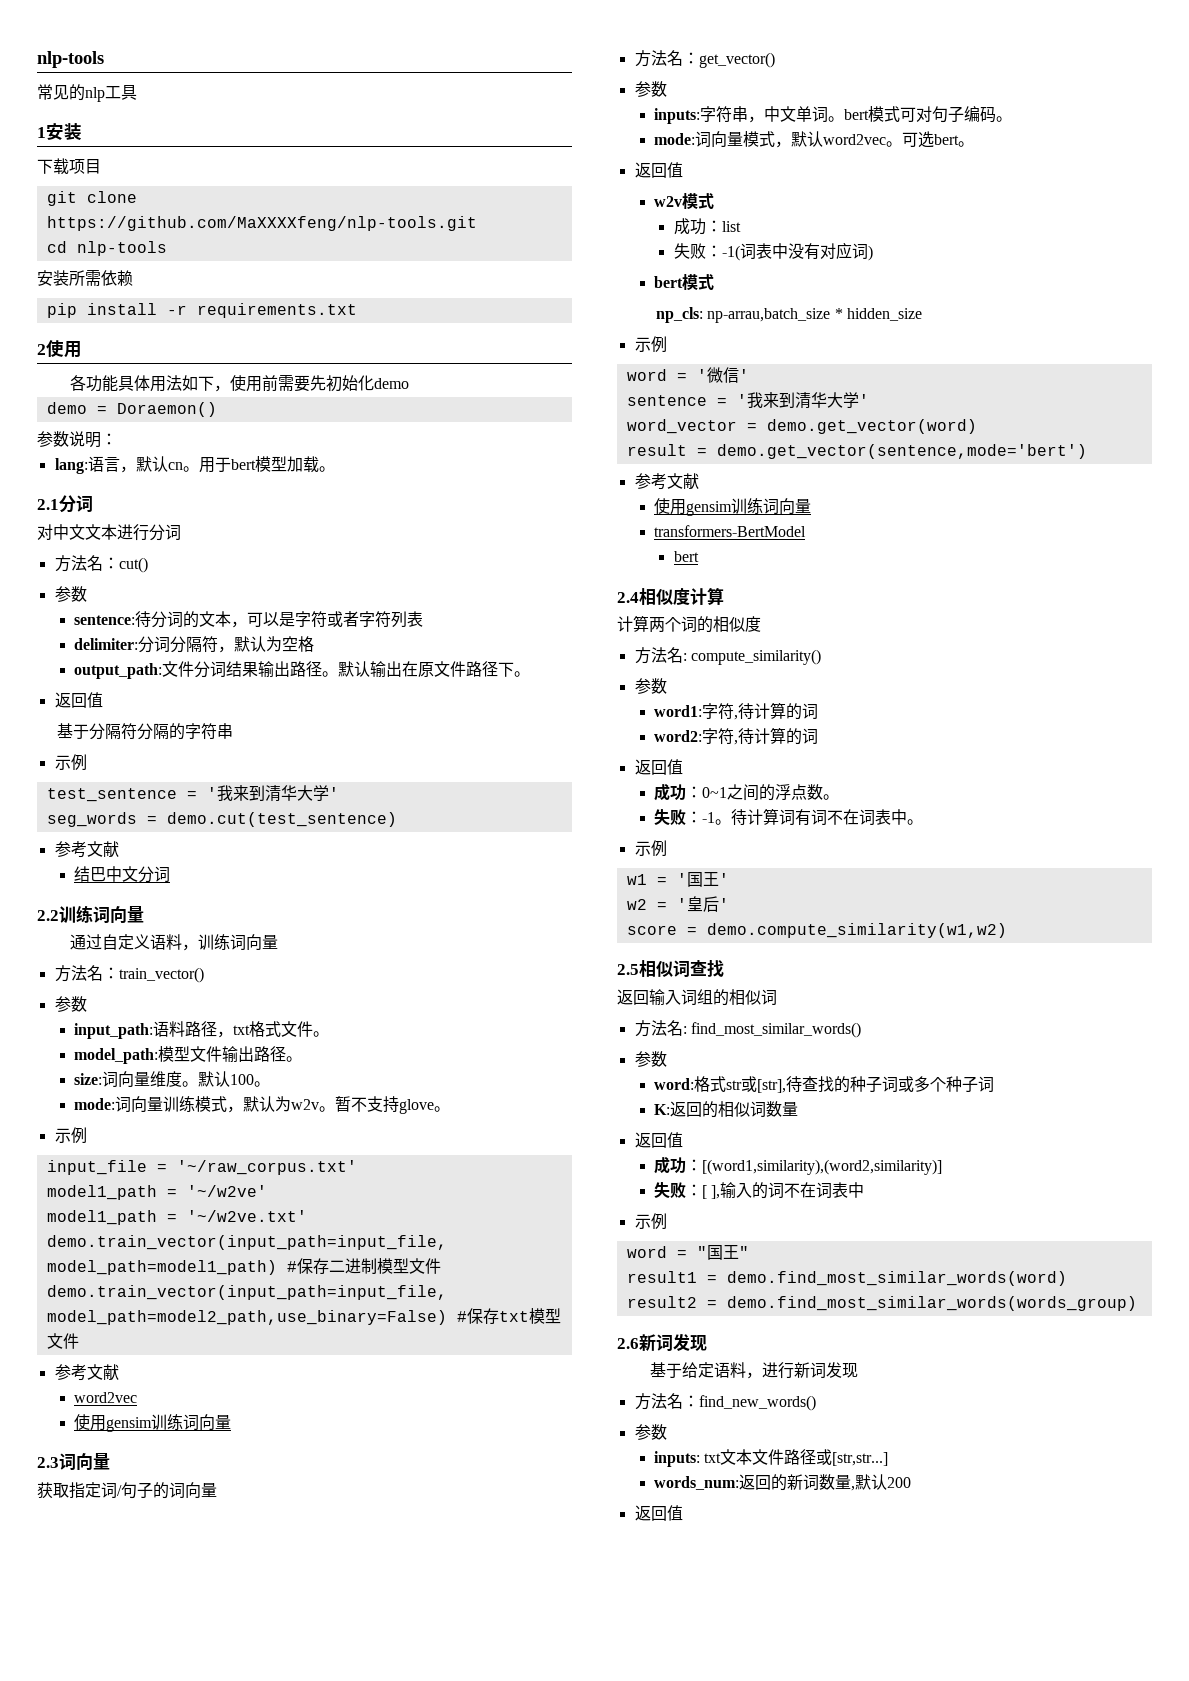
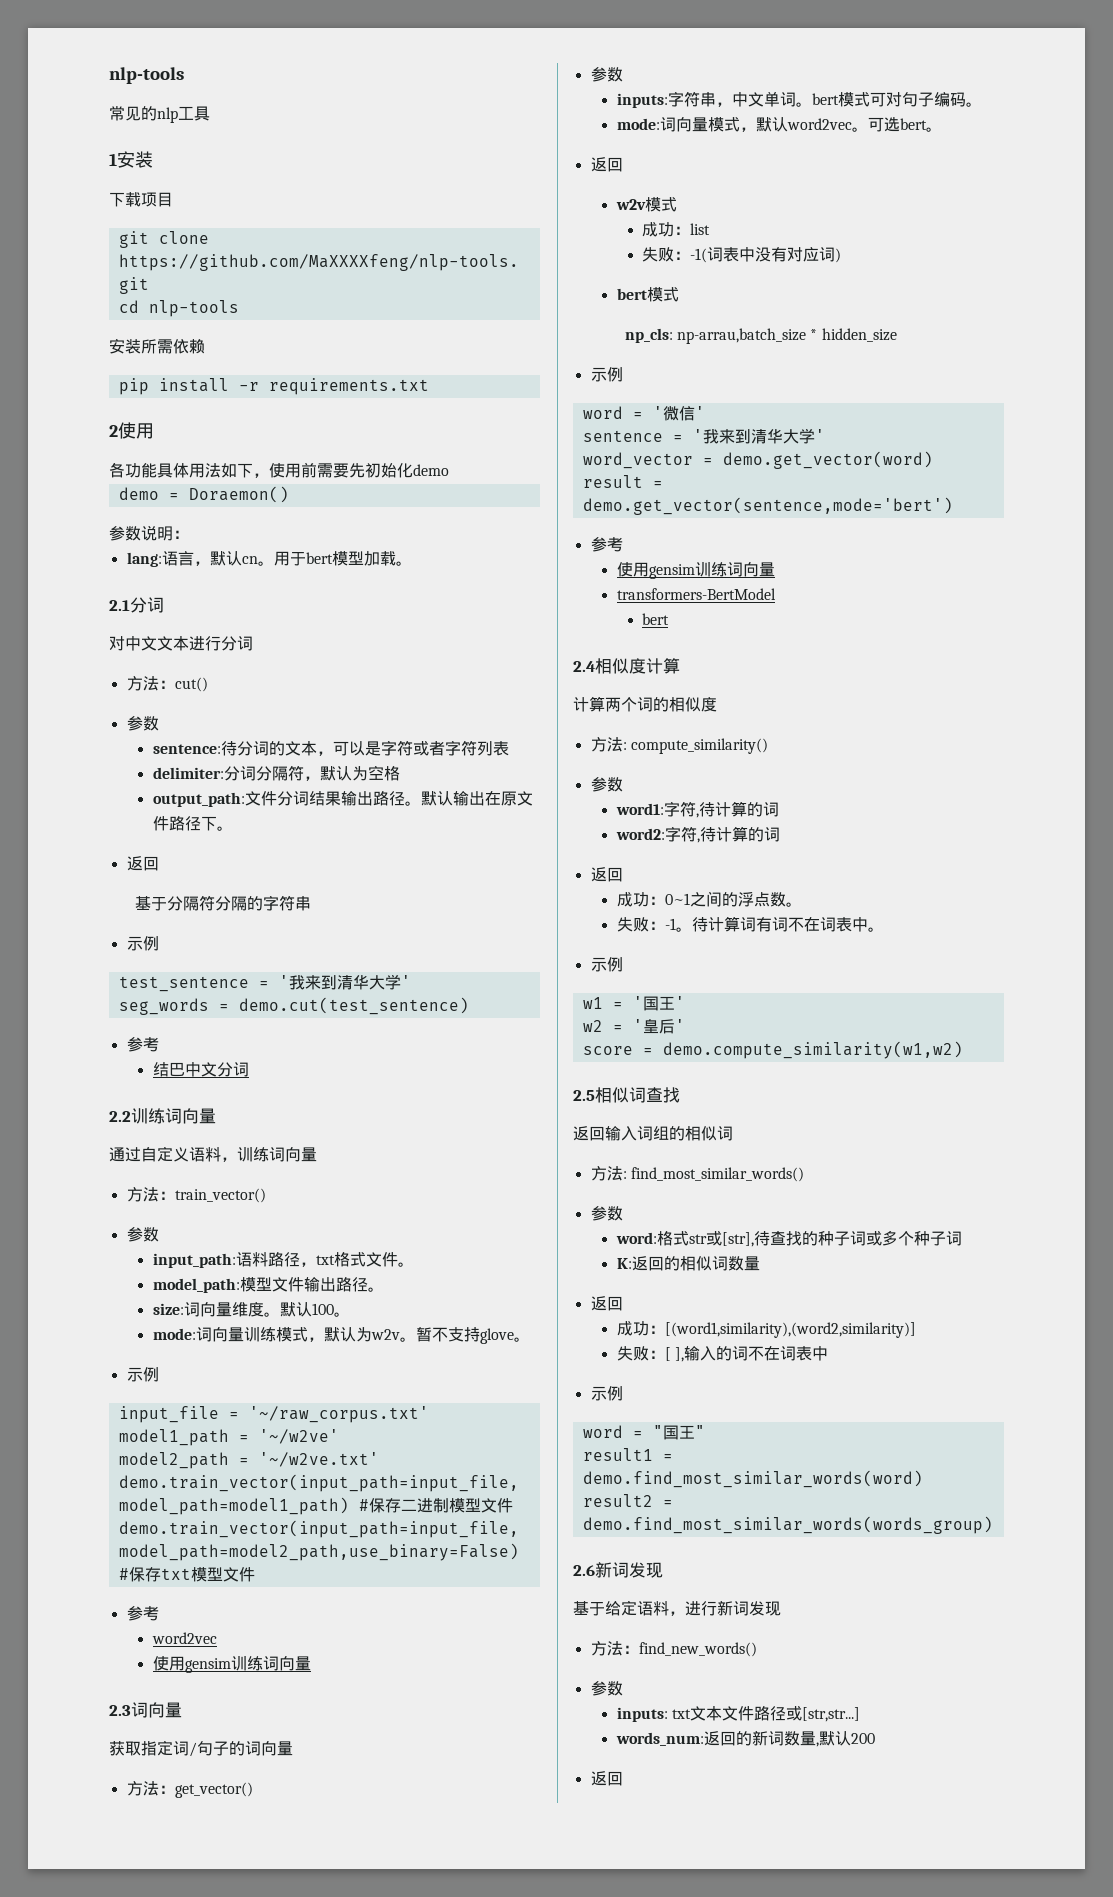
- 方法名：cut()
+ 方法：cut()
  默认输出在原文件路径下。
- 返回值
+ 返回
  seg_words = demo.cut(test_sentence)
- 参考文献
+ 参考
- 方法名：train_vector()
+ 方法：train_vector()
- model1_path = '~/w2ve.txt'
+ model2_path = '~/w2ve.txt'
  demo.train_vector(input_path=input_file, model_path=model2_path,use_binary=False) #保存txt模型文件
- 参考文献
+ 参考
- 方法名：get_vector()
+ 方法：get_vector()
  可选bert。
- 返回值
+ 返回
  result = demo.get_vector(sentence,mode='bert')
- 参考文献
+ 参考
- 方法名: compute_similarity()
+ 方法: compute_similarity()
  word2:字符,待计算的词
- 返回值
+ 返回
- 方法名: find_most_similar_words()
+ 方法: find_most_similar_words()
  K:返回的相似词数量
- 返回值
+ 返回
- 方法名：find_new_words()
+ 方法：find_new_words()
  words_num:返回的新词数量,默认200
- 返回值
+ 返回

